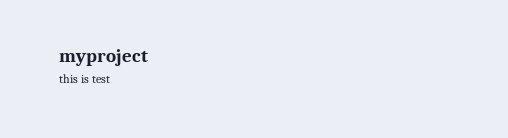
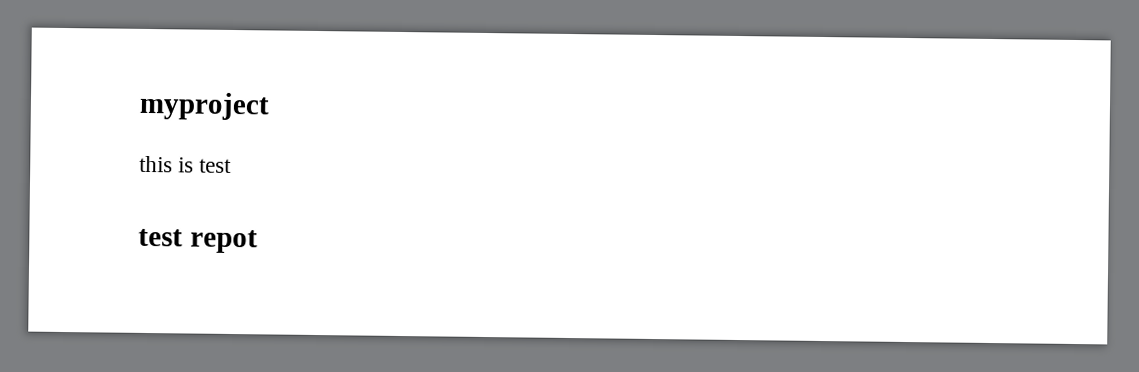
+ test repot

